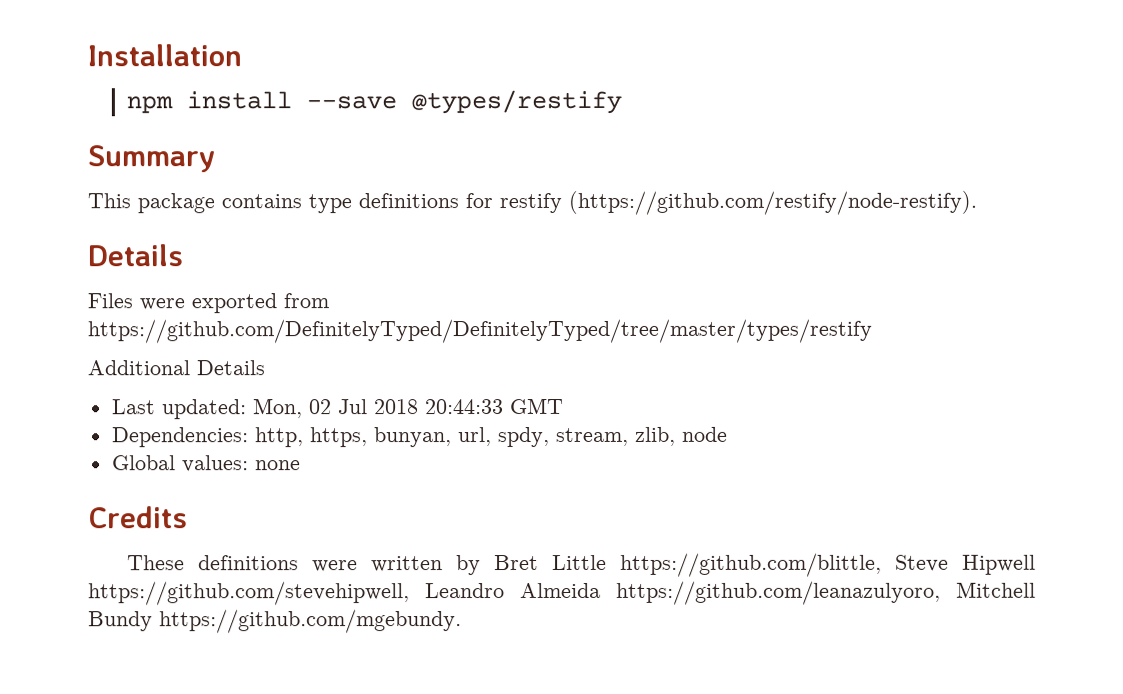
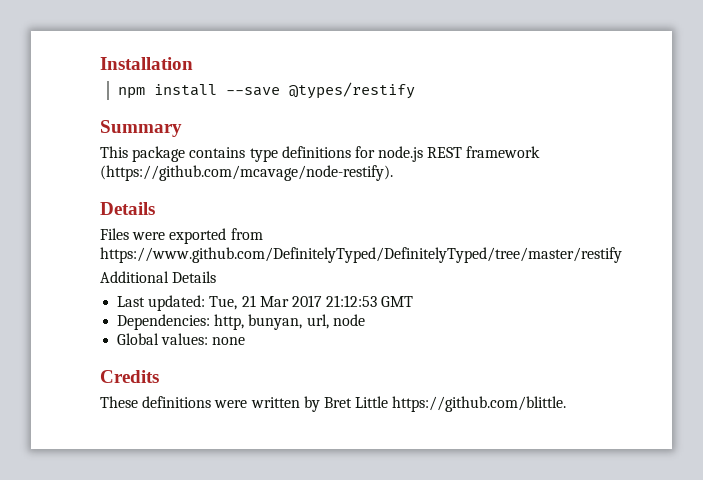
- This package contains type definitions for restify (https://github.com/restify/node-restify).
+ This package contains type definitions for node.js REST framework (https://github.com/mcavage/node-restify).
- Files were exported from https://github.com/DefinitelyTyped/DefinitelyTyped/tree/master/types/restify
+ Files were exported from https://www.github.com/DefinitelyTyped/DefinitelyTyped/tree/master/restify
- Last updated: Mon, 02 Jul 2018 20:44:33 GMT
+ Last updated: Tue, 21 Mar 2017 21:12:53 GMT
- Dependencies: http, https, bunyan, url, spdy, stream, zlib, node
+ Dependencies: http, bunyan, url, node
- These definitions were written by Bret Little https://github.com/blittle, Steve Hipwell https://github.com/stevehipwell, Leandro Almeida https://github.com/leanazulyoro, Mitchell Bundy https://github.com/mgebundy.
+ These definitions were written by Bret Little https://github.com/blittle.

